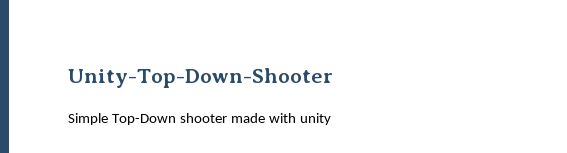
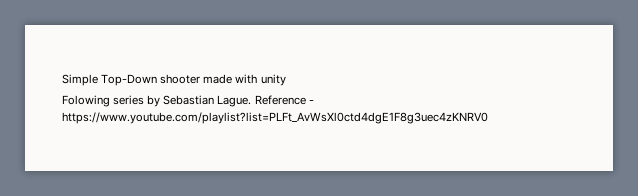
- Unity-Top-Down-Shooter
+ Folowing series by Sebastian Lague. Reference - https://www.youtube.com/playlist?list=PLFt_AvWsXl0ctd4dgE1F8g3uec4zKNRV0

